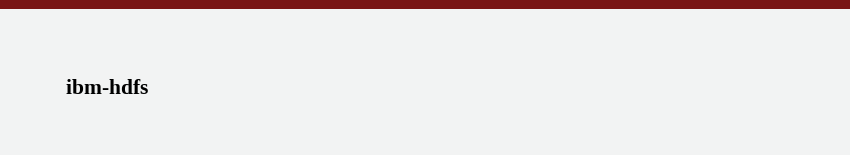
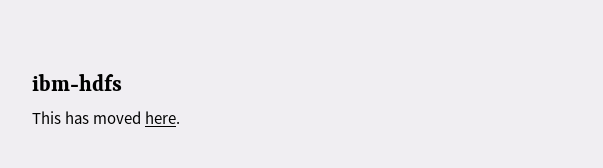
+ This has moved here.

